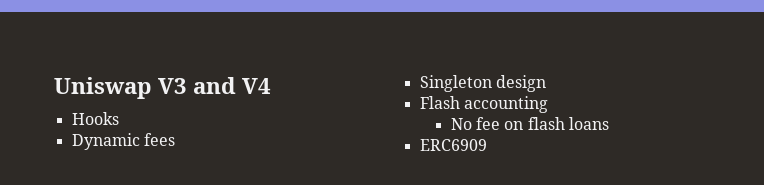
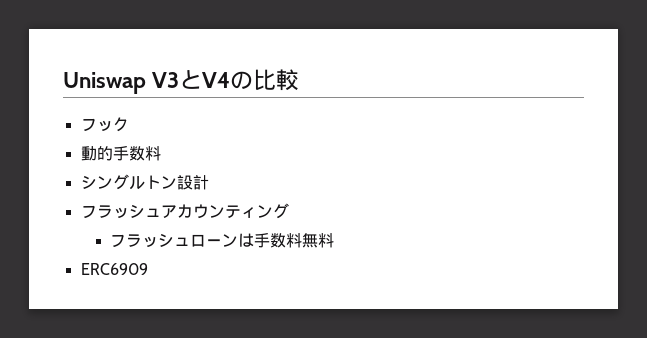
- Uniswap V3 and V4
- Hooks
- Dynamic fees
- Singleton design
- Flash accounting
- No fee on flash loans
+ Uniswap V3とV4の比較
+ フック
+ 動的手数料
+ シングルトン設計
+ フラッシュアカウンティング
+ フラッシュローンは手数料無料

